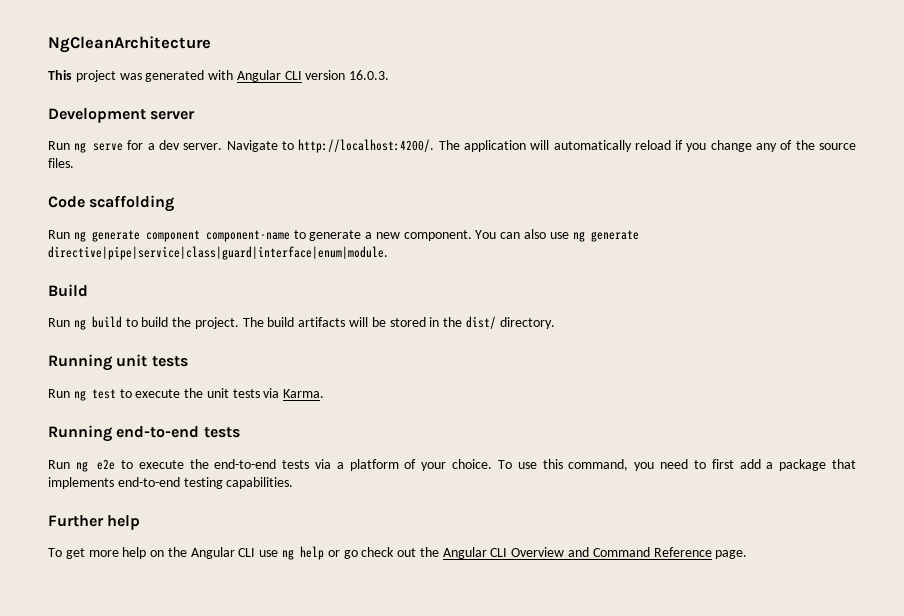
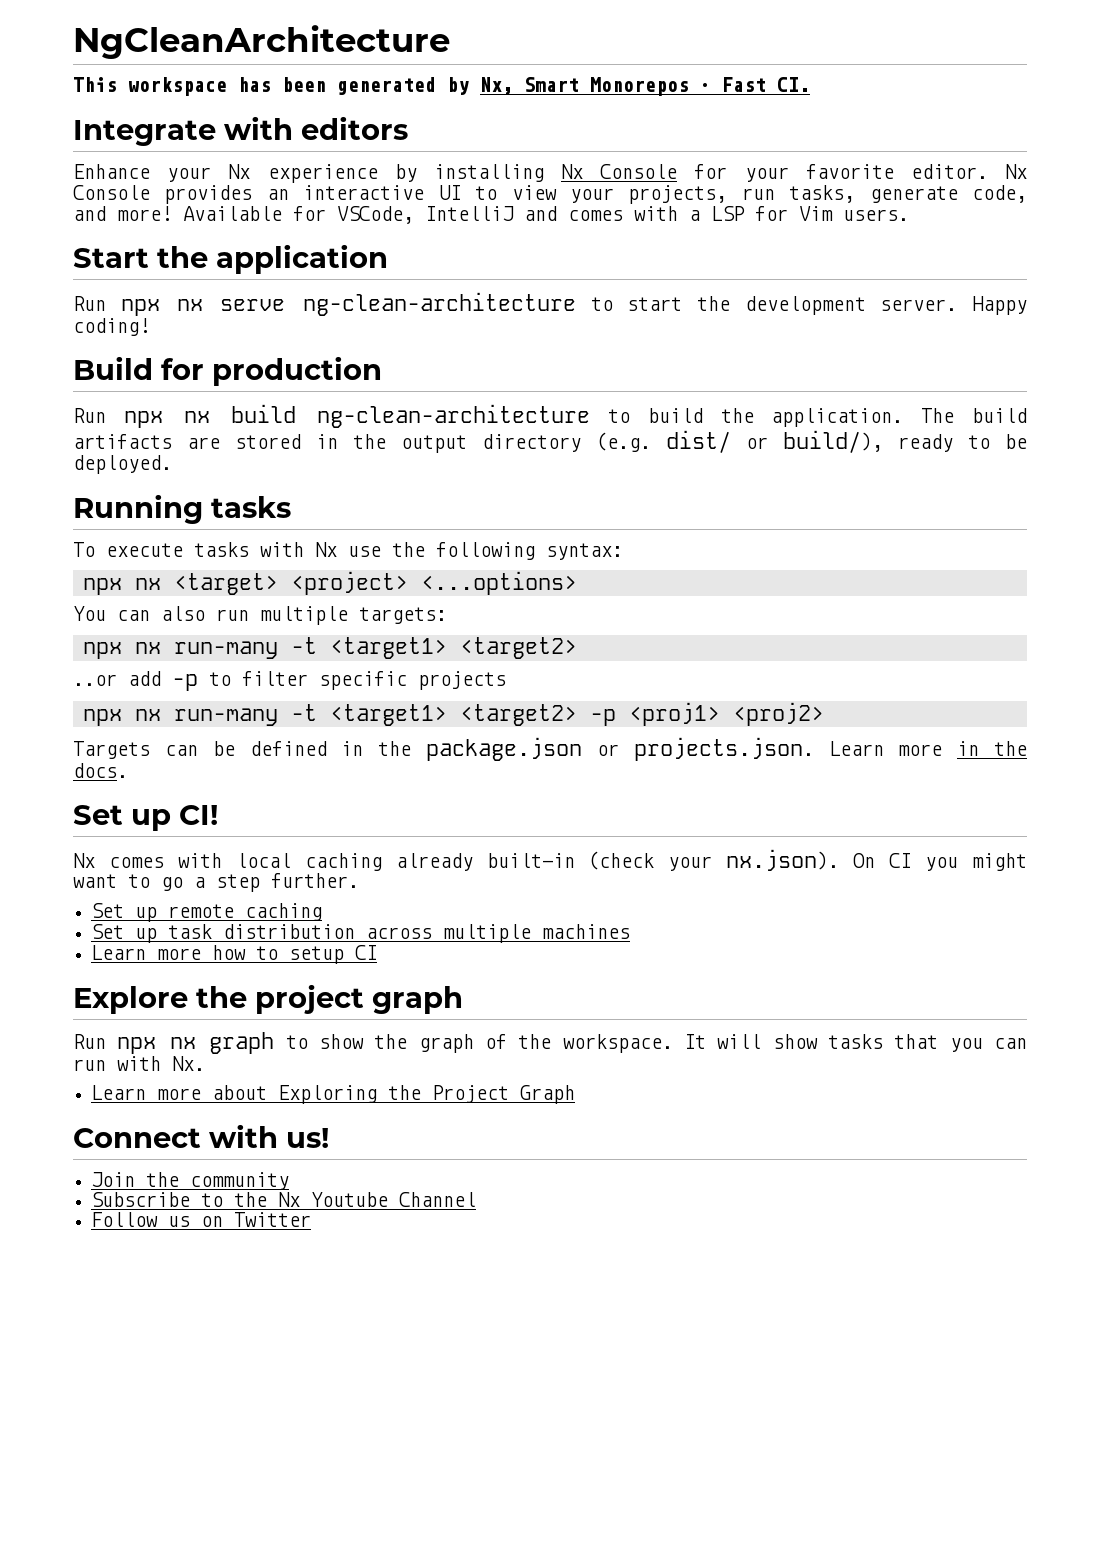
- This project was generated with Angular CLI version 16.0.3.
- Development server
- Run ng serve for a dev server. Navigate to http://localhost:4200/. The application will automatically reload if you change any of the source files.
- Code scaffolding
- Run ng generate component component-name to generate a new component. You can also use ng generate directive|pipe|service|class|guard|interface|enum|module.
- Build
- Run ng build to build the project. The build artifacts will be stored in the dist/ directory.
- Running unit tests
- Run ng test to execute the unit tests via Karma.
- Running end-to-end tests
- Run ng e2e to execute the end-to-end tests via a platform of your choice. To use this command, you need to first add a package that implements end-to-end testing capabilities.
- Further help
- To get more help on the Angular CLI use ng help or go check out the Angular CLI Overview and Command Reference page.
+ This workspace has been generated by Nx, Smart Monorepos · Fast CI.
+ Integrate with editors
+ Enhance your Nx experience by installing Nx Console for your favorite editor. Nx Console provides an interactive UI to view your projects, run tasks, generate code, and more! Available for VSCode, IntelliJ and comes with a LSP for Vim users.
+ Start the application
+ Run npx nx serve ng-clean-architecture to start the development server. Happy coding!
+ Build for production
+ Run npx nx build ng-clean-architecture to build the application. The build artifacts are stored in the output directory (e.g. dist/ or build/), ready to be deployed.
+ Running tasks
+ To execute tasks with Nx use the following syntax:
+ npx nx <target> <project> <...options>
+ You can also run multiple targets:
+ npx nx run-many -t <target1> <target2>
+ ..or add -p to filter specific projects
+ npx nx run-many -t <target1> <target2> -p <proj1> <proj2>
+ Targets can be defined in the package.json or projects.json. Learn more in the docs.
+ Set up CI!
+ Nx comes with local caching already built-in (check your nx.json). On CI you might want to go a step further.
+ Set up remote caching
+ Set up task distribution across multiple machines
+ Learn more how to setup CI
+ Explore the project graph
+ Run npx nx graph to show the graph of the workspace. It will show tasks that you can run with Nx.
+ Learn more about Exploring the Project Graph
+ Connect with us!
+ Join the community
+ Subscribe to the Nx Youtube Channel
+ Follow us on Twitter

